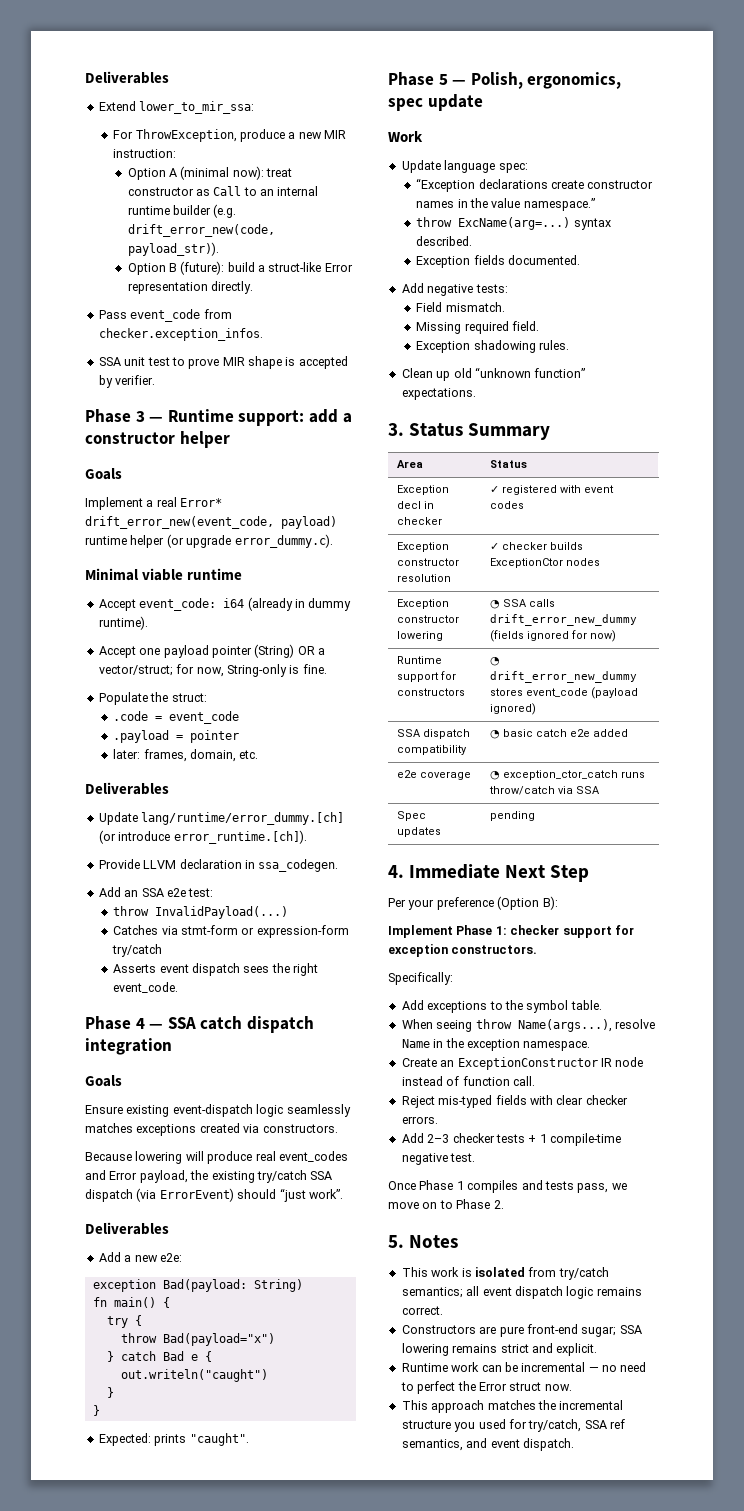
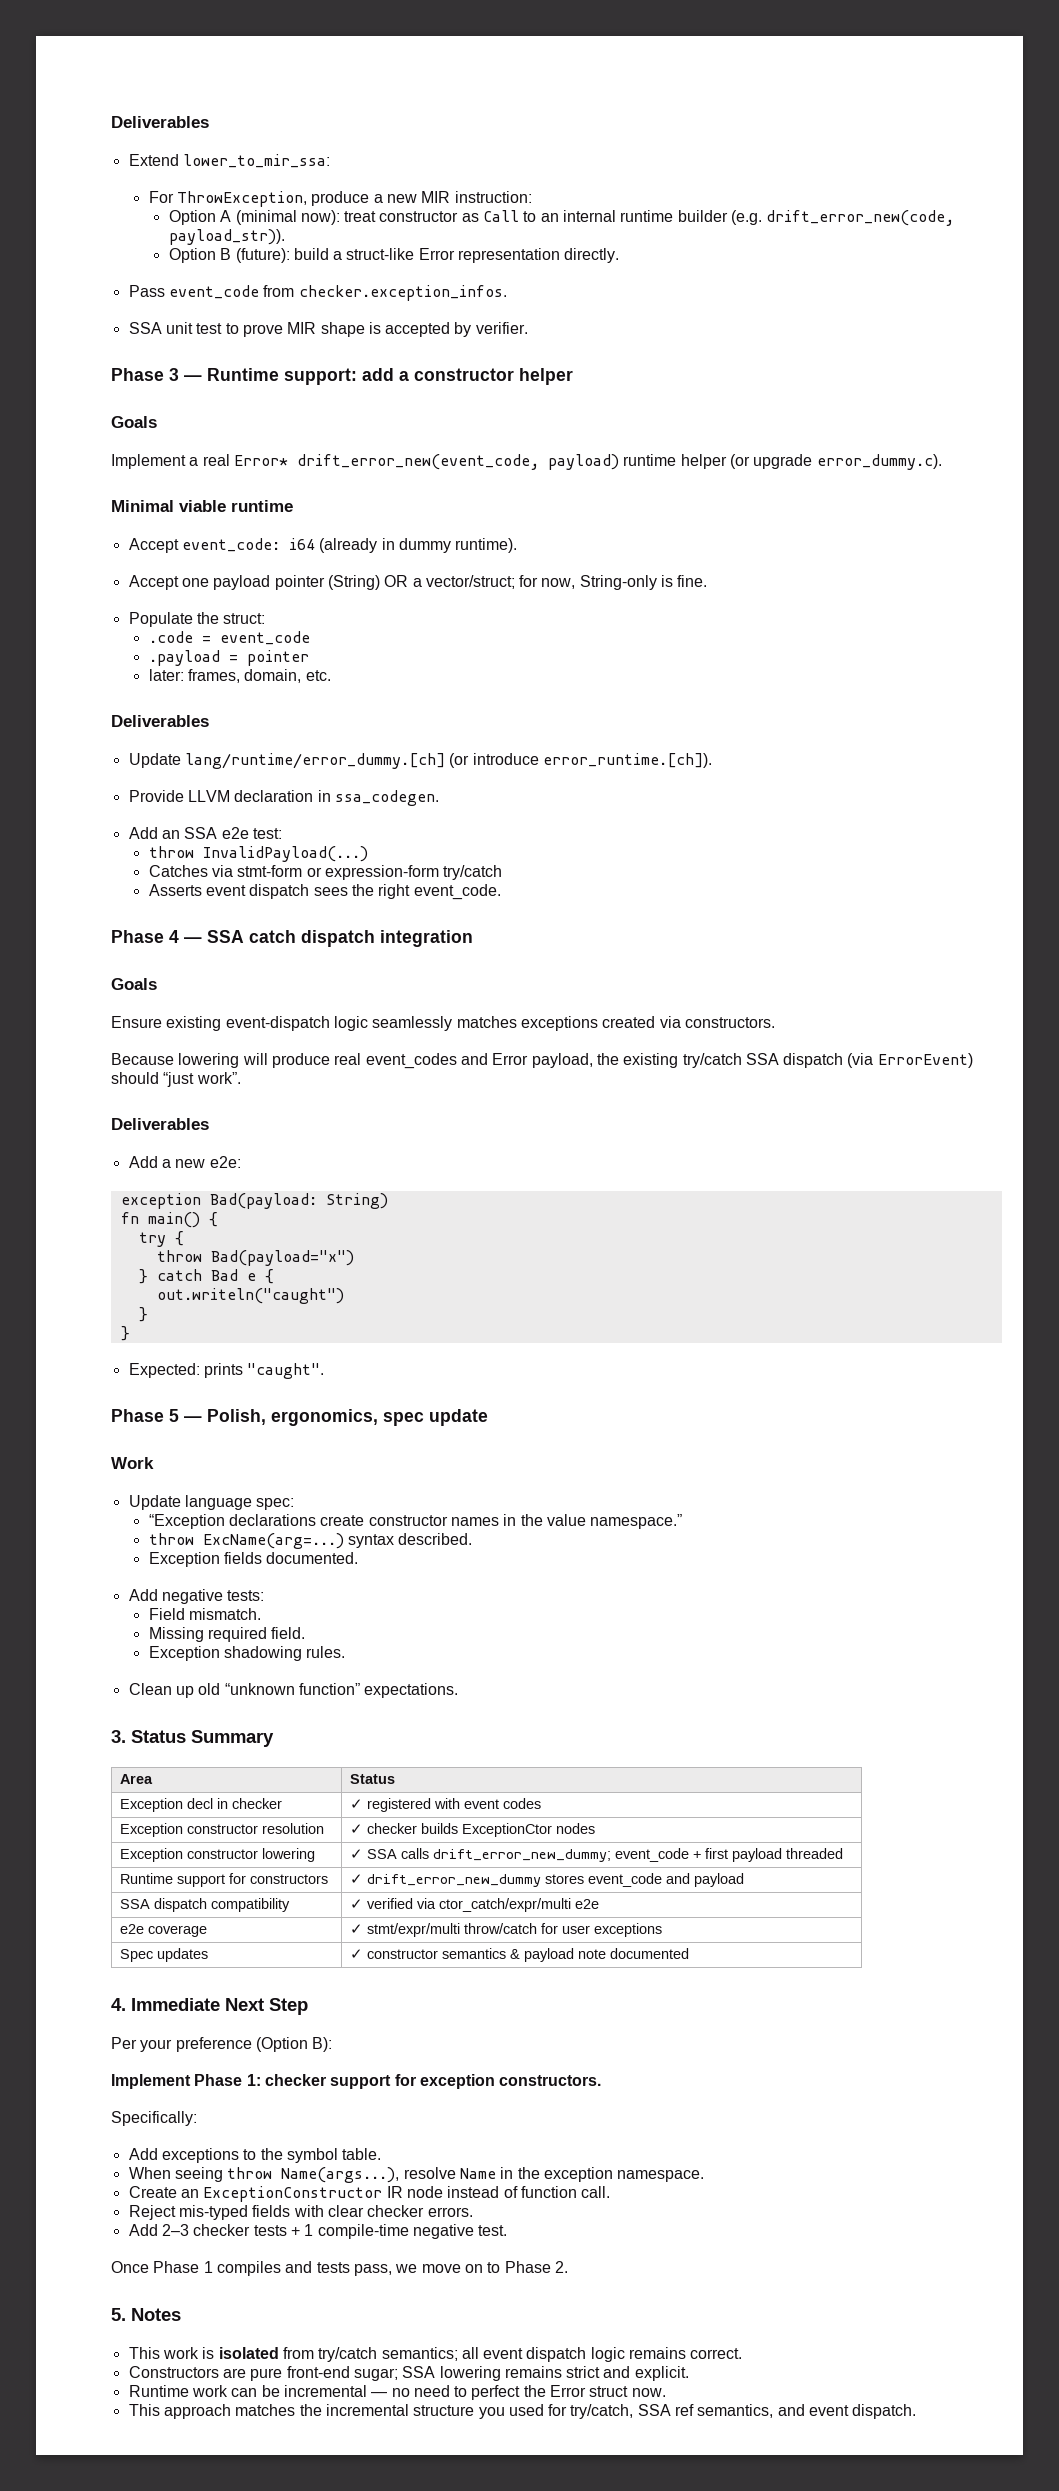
- Exception constructor lowering | ◔ SSA calls drift_error_new_dummy (fields ignored for now)
+ Exception constructor lowering | ✓ SSA calls drift_error_new_dummy; event_code + first payload threaded
- Runtime support for constructors | ◔ drift_error_new_dummy stores event_code (payload ignored)
+ Runtime support for constructors | ✓ drift_error_new_dummy stores event_code and payload
- SSA dispatch compatibility | ◔ basic catch e2e added
+ SSA dispatch compatibility | ✓ verified via ctor_catch/expr/multi e2e
- e2e coverage | ◔ exception_ctor_catch runs throw/catch via SSA
- Spec updates | pending
+ e2e coverage | ✓ stmt/expr/multi throw/catch for user exceptions
+ Spec updates | ✓ constructor semantics & payload note documented

